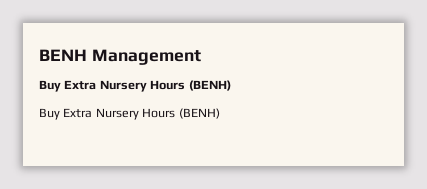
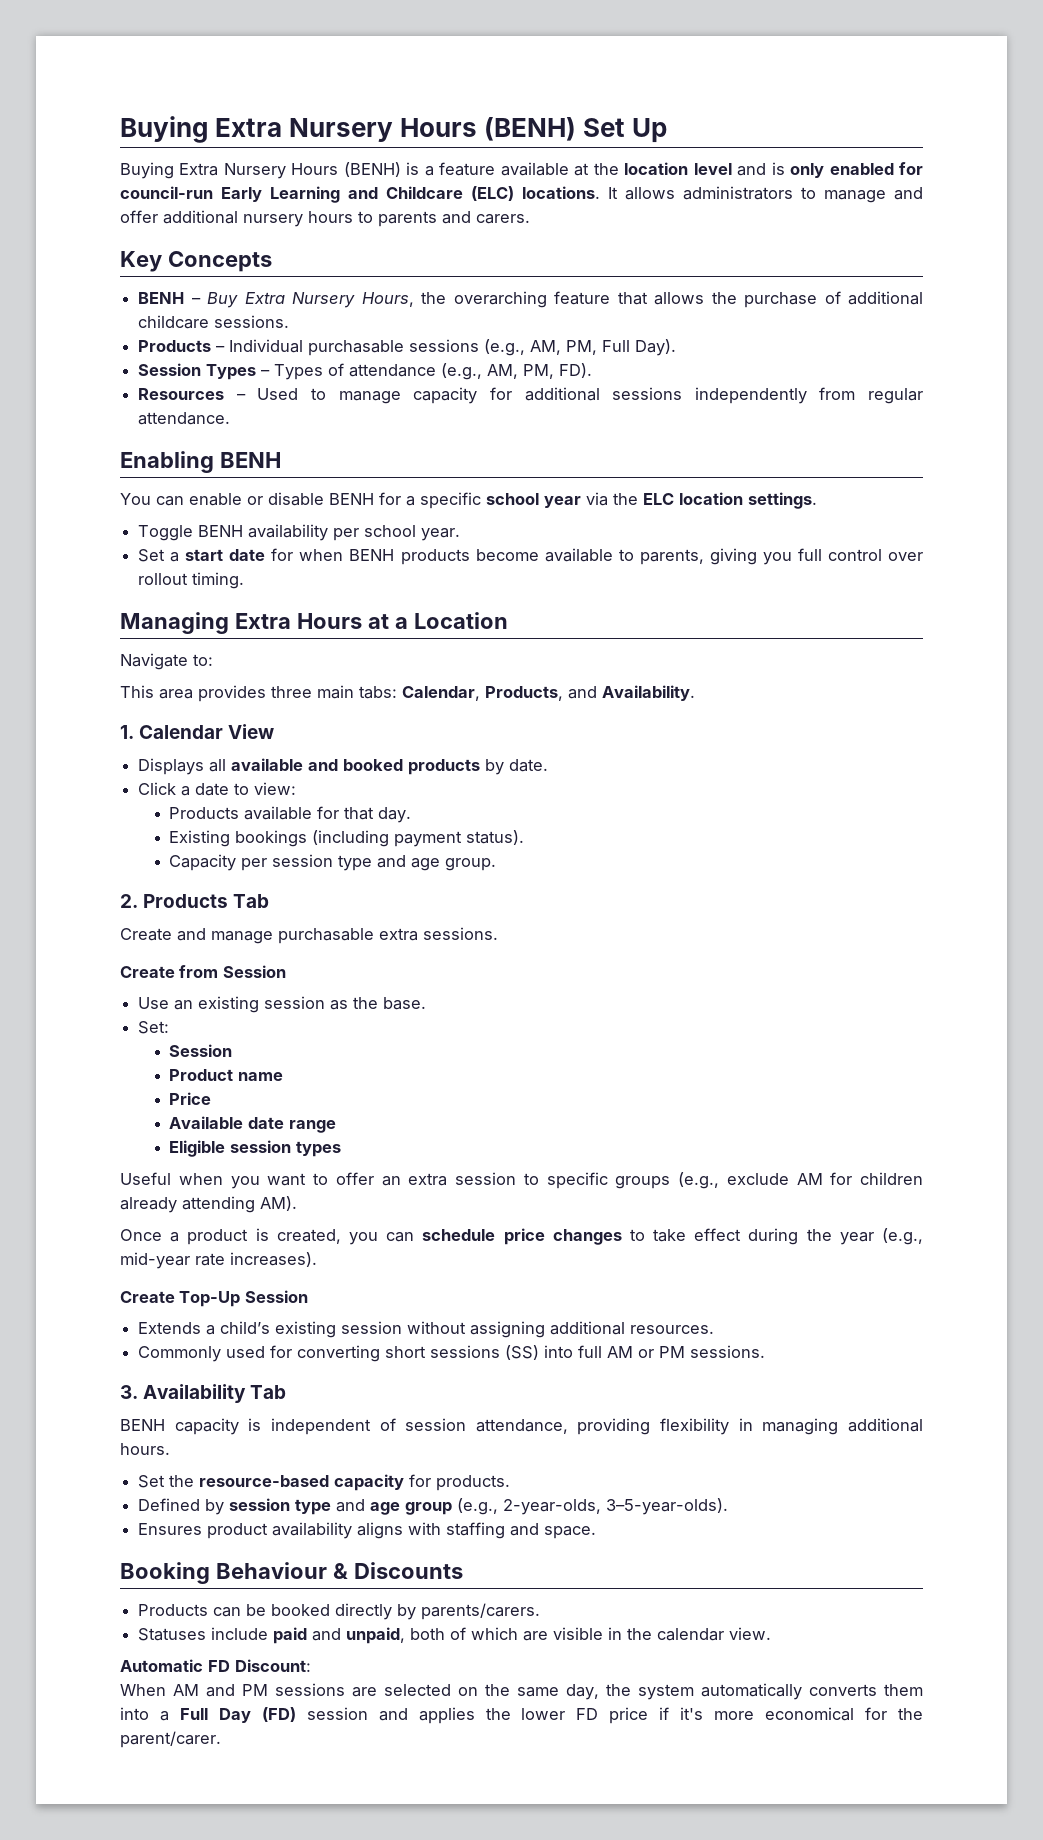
- BENH Management
- Buy Extra Nursery Hours (BENH)
- Buy Extra Nursery Hours (BENH)
+ Buying Extra Nursery Hours (BENH) Set Up
+ Buying Extra Nursery Hours (BENH) is a feature available at the location level and is only enabled for council-run Early Learning and Childcare (ELC) locations. It allows administrators to manage and offer additional nursery hours to parents and carers.
+ Key Concepts
+ BENH – Buy Extra Nursery Hours, the overarching feature that allows the purchase of additional childcare sessions.
+ Products – Individual purchasable sessions (e.g., AM, PM, Full Day).
+ Session Types – Types of attendance (e.g., AM, PM, FD).
+ Resources – Used to manage capacity for additional sessions independently from regular attendance.
+ Enabling BENH
+ You can enable or disable BENH for a specific school year via the ELC location settings.
+ Toggle BENH availability per school year.
+ Set a start date for when BENH products become available to parents, giving you full control over rollout timing.
+ Managing Extra Hours at a Location
+ Navigate to:
+ This area provides three main tabs: Calendar, Products, and Availability.
+ 1. Calendar View
+ Displays all available and booked products by date.
+ Click a date to view:
+ Products available for that day.
+ Existing bookings (including payment status).
+ Capacity per session type and age group.
+ 2. Products Tab
+ Create and manage purchasable extra sessions.
+ Create from Session
+ Use an existing session as the base.
+ Set:
+ Session
+ Product name
+ Price
+ Available date range
+ Eligible session types
+ Useful when you want to offer an extra session to specific groups (e.g., exclude AM for children already attending AM).
+ Once a product is created, you can schedule price changes to take effect during the year (e.g., mid-year rate increases).
+ Create Top-Up Session
+ Extends a child’s existing session without assigning additional resources.
+ Commonly used for converting short sessions (SS) into full AM or PM sessions.
+ 3. Availability Tab
+ BENH capacity is independent of session attendance, providing flexibility in managing additional hours.
+ Set the resource-based capacity for products.
+ Defined by session type and age group (e.g., 2-year-olds, 3–5-year-olds).
+ Ensures product availability aligns with staffing and space.
+ Booking Behaviour & Discounts
+ Products can be booked directly by parents/carers.
+ Statuses include paid and unpaid, both of which are visible in the calendar view.
+ Automatic FD Discount:
+ When AM and PM sessions are selected on the same day, the system automatically converts them into a Full Day (FD) session and applies the lower FD price if it's more economical for the parent/carer.

